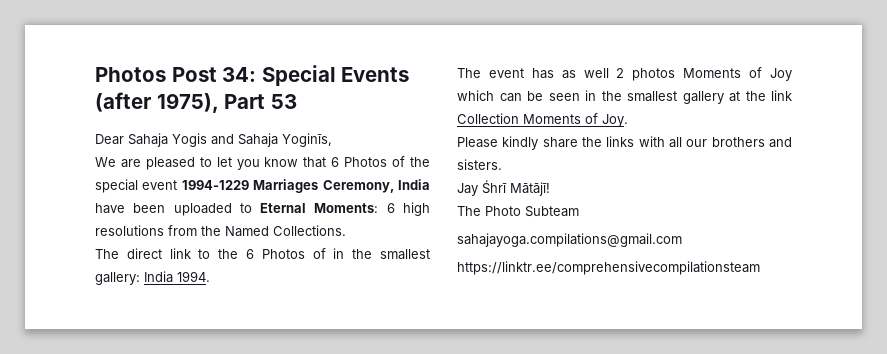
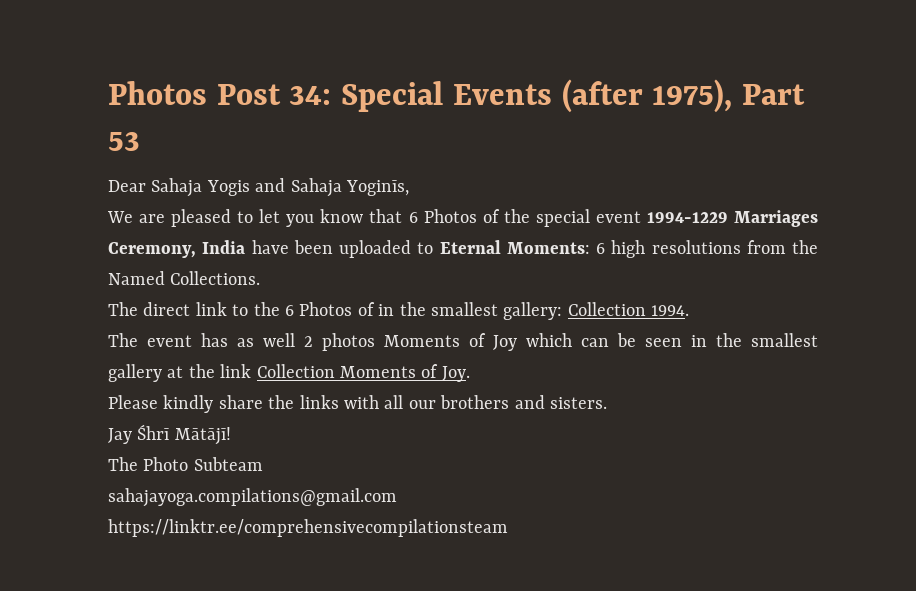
- The direct link to the 6 Photos of in the smallest gallery: India 1994.
+ The direct link to the 6 Photos of in the smallest gallery: Collection 1994.

